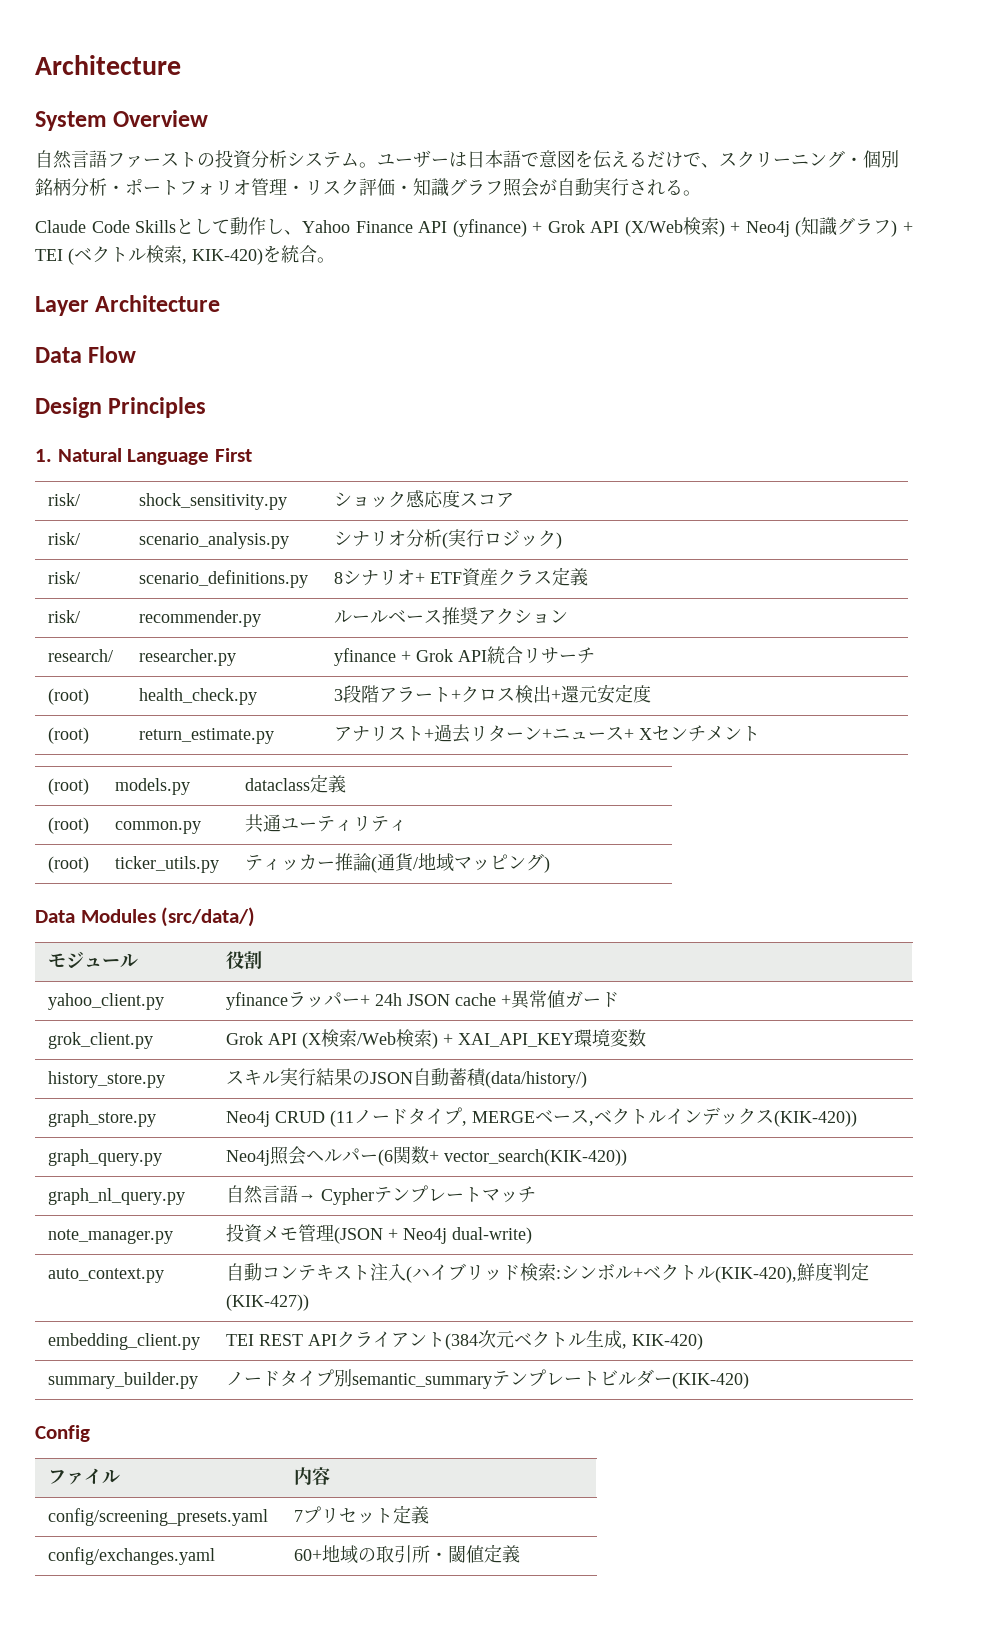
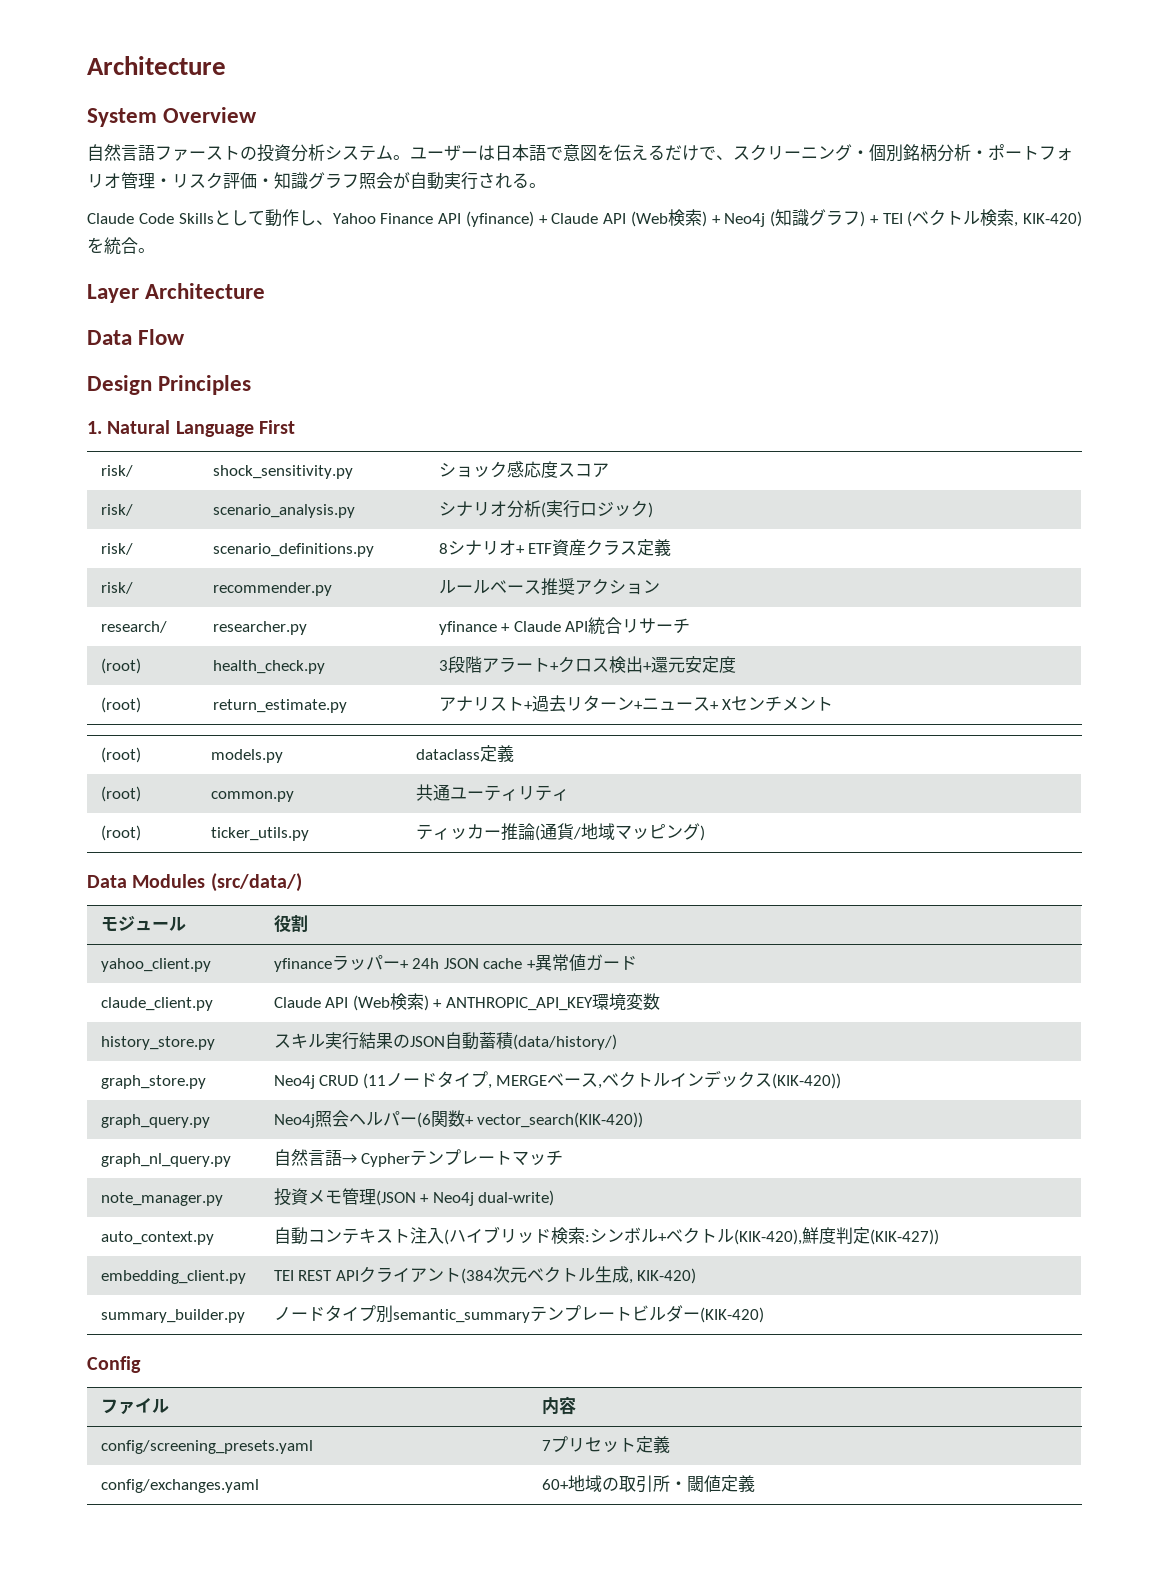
- Claude Code Skillsとして動作し、Yahoo Finance API (yfinance) + Grok API (X/Web検索) + Neo4j (知識グラフ) + TEI (ベクトル検索, KIK-420)を統合。
+ Claude Code Skillsとして動作し、Yahoo Finance API (yfinance) + Claude API (Web検索) + Neo4j (知識グラフ) + TEI (ベクトル検索, KIK-420)を統合。
- research/ | researcher.py | yfinance + Grok API統合リサーチ
+ research/ | researcher.py | yfinance + Claude API統合リサーチ
- grok_client.py | Grok API (X検索/Web検索) + XAI_API_KEY環境変数
+ claude_client.py | Claude API (Web検索) + ANTHROPIC_API_KEY環境変数

